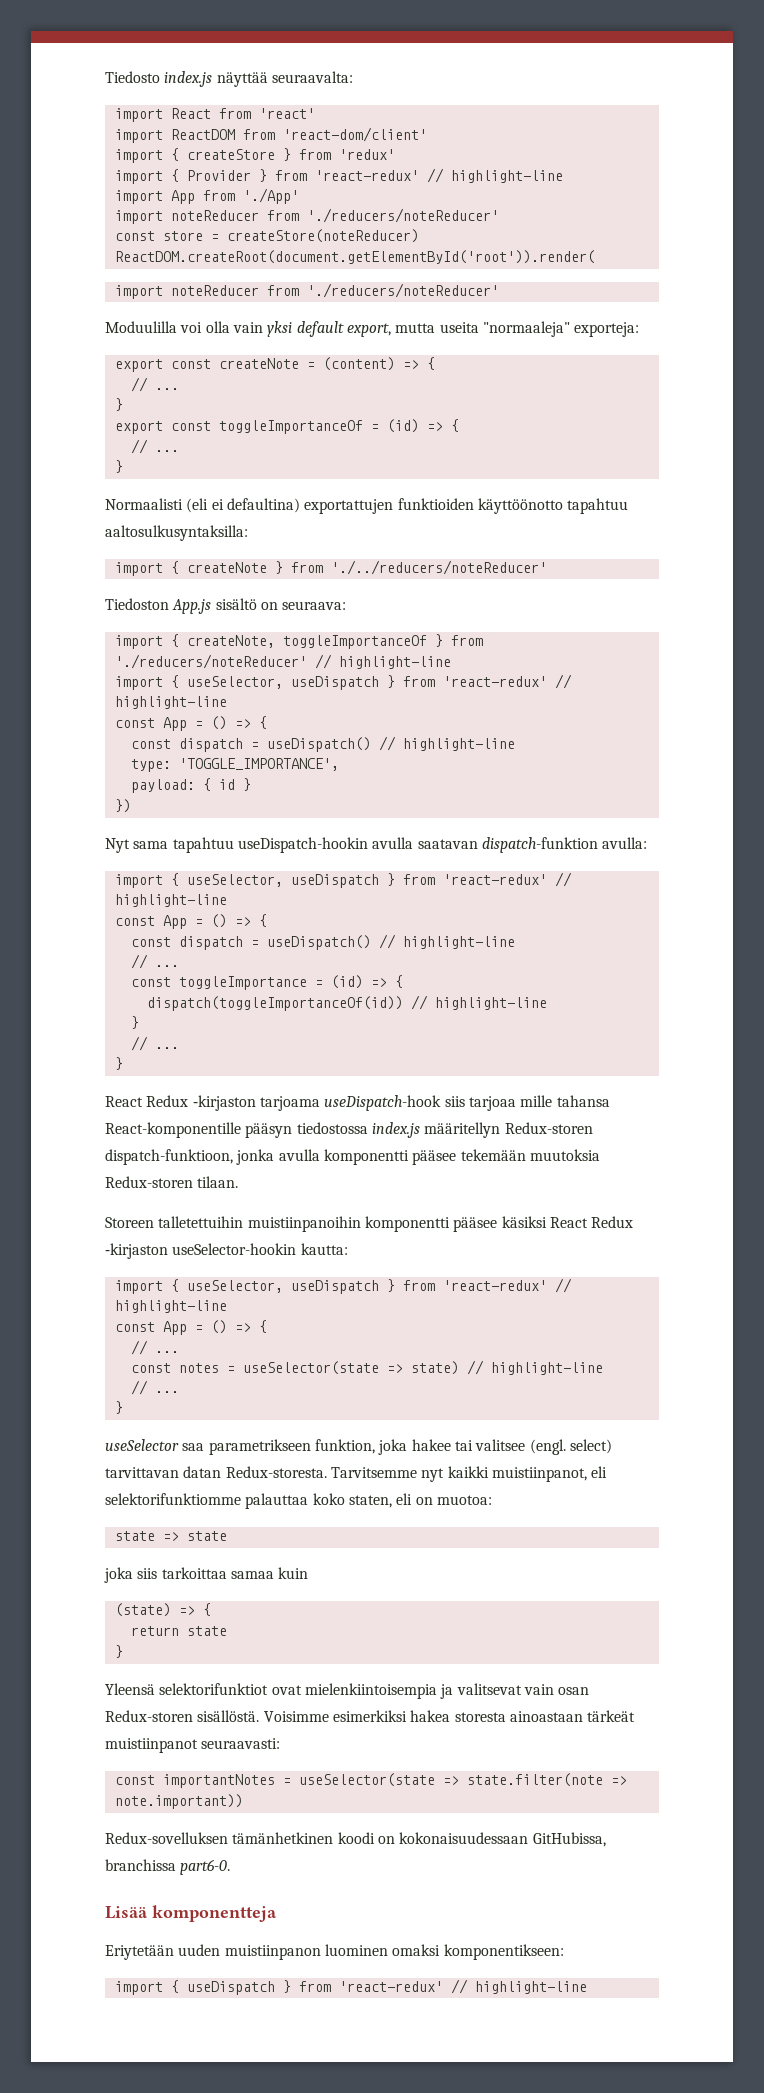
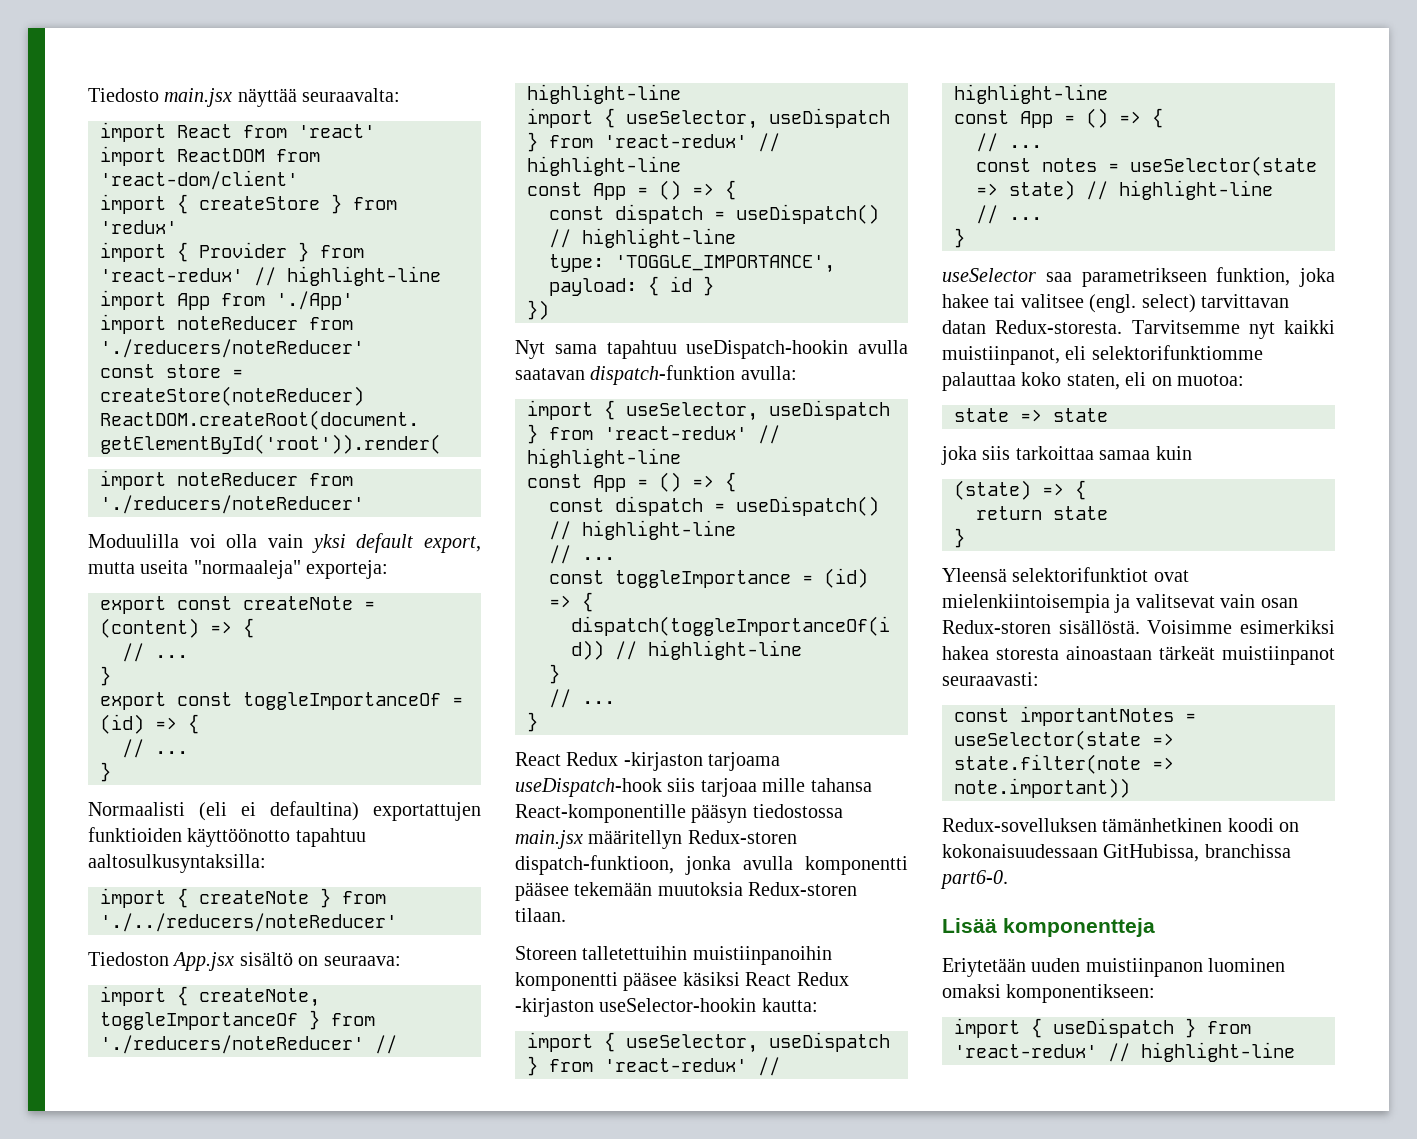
- Tiedosto index.js näyttää seuraavalta:
+ Tiedosto main.jsx näyttää seuraavalta:
- Tiedoston App.js sisältö on seuraava:
+ Tiedoston App.jsx sisältö on seuraava:
- React Redux ‑kirjaston tarjoama useDispatch-hook siis tarjoaa mille tahansa React-komponentille pääsyn tiedostossa index.js määritellyn Redux-storen dispatch-funktioon, jonka avulla komponentti pääsee tekemään muutoksia Redux-storen tilaan.
+ React Redux ‑kirjaston tarjoama useDispatch-hook siis tarjoaa mille tahansa React-komponentille pääsyn tiedostossa main.jsx määritellyn Redux-storen dispatch-funktioon, jonka avulla komponentti pääsee tekemään muutoksia Redux-storen tilaan.

